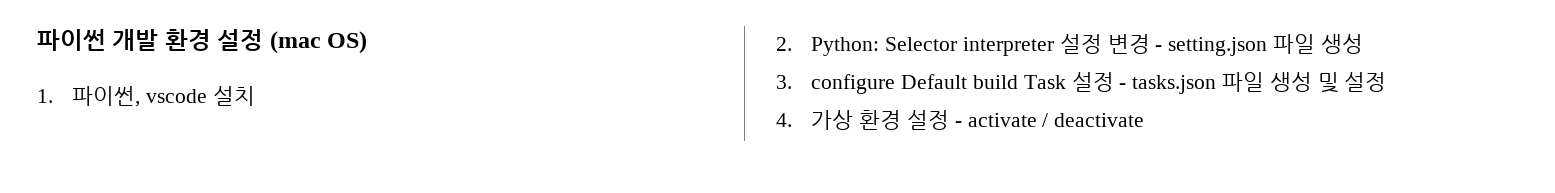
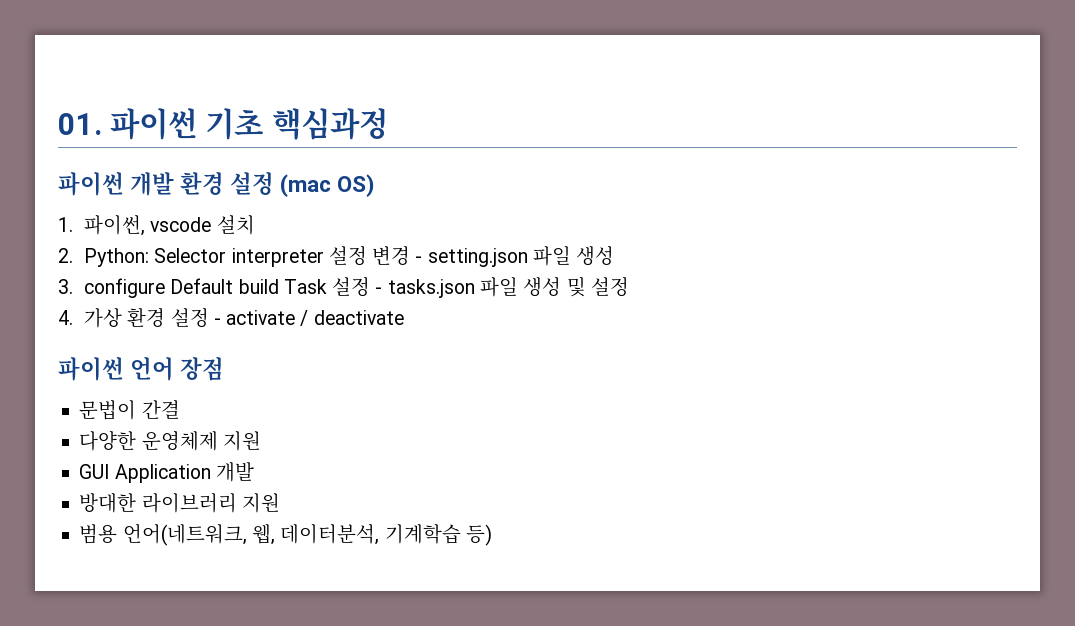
+ 01. 파이썬 기초 핵심과정
+ 파이썬 언어 장점
+ 문법이 간결
+ 다양한 운영체제 지원
+ GUI Application 개발
+ 방대한 라이브러리 지원
+ 범용 언어(네트워크, 웹, 데이터분석, 기계학습 등)

